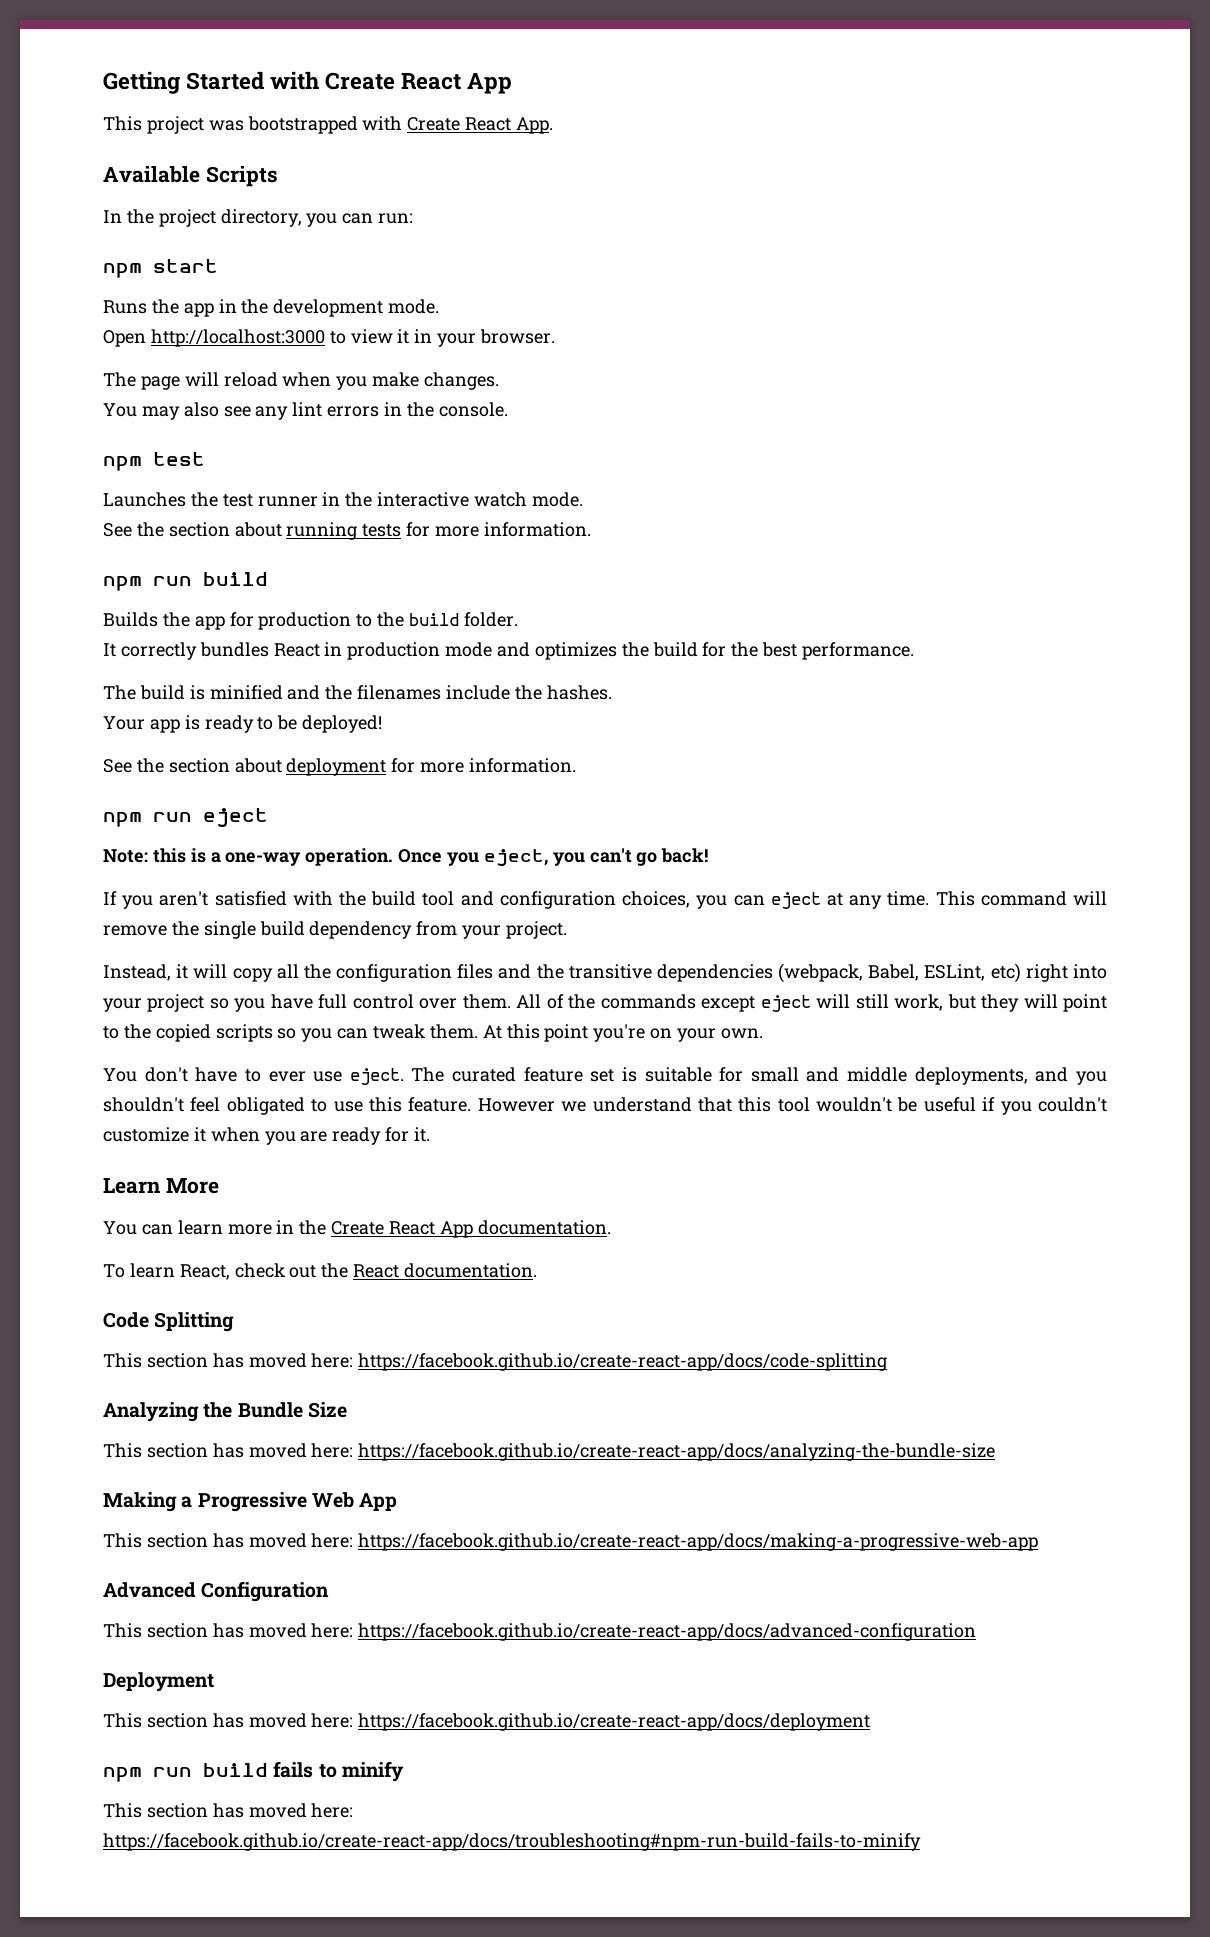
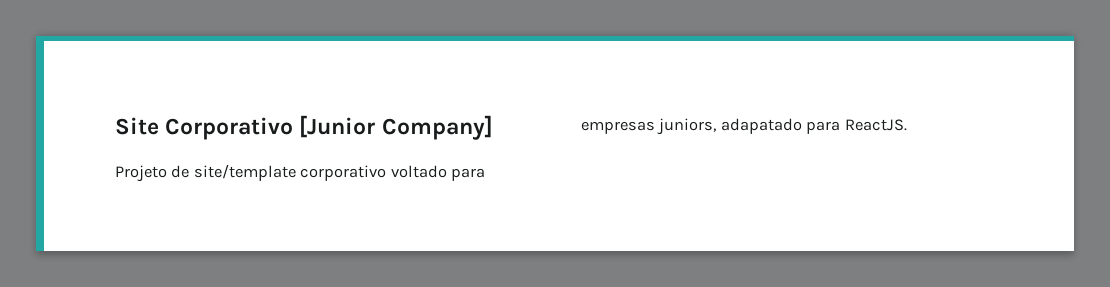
- Getting Started with Create React App
- This project was bootstrapped with Create React App.
- Available Scripts
- In the project directory, you can run:
- npm start
- Runs the app in the development mode.
- Open http://localhost:3000 to view it in your browser.
- The page will reload when you make changes.
- You may also see any lint errors in the console.
- npm test
- Launches the test runner in the interactive watch mode.
- See the section about running tests for more information.
- npm run build
- Builds the app for production to the build folder.
- It correctly bundles React in production mode and optimizes the build for the best performance.
- The build is minified and the filenames include the hashes.
- Your app is ready to be deployed!
- See the section about deployment for more information.
- npm run eject
- Note: this is a one-way operation. Once you eject, you can't go back!
- If you aren't satisfied with the build tool and configuration choices, you can eject at any time. This command will remove the single build dependency from your project.
- Instead, it will copy all the configuration files and the transitive dependencies (webpack, Babel, ESLint, etc) right into your project so you have full control over them. All of the commands except eject will still work, but they will point to the copied scripts so you can tweak them. At this point you're on your own.
- You don't have to ever use eject. The curated feature set is suitable for small and middle deployments, and you shouldn't feel obligated to use this feature. However we understand that this tool wouldn't be useful if you couldn't customize it when you are ready for it.
- Learn More
- You can learn more in the Create React App documentation.
- To learn React, check out the React documentation.
- Code Splitting
- This section has moved here: https://facebook.github.io/create-react-app/docs/code-splitting
- Analyzing the Bundle Size
- This section has moved here: https://facebook.github.io/create-react-app/docs/analyzing-the-bundle-size
- Making a Progressive Web App
- This section has moved here: https://facebook.github.io/create-react-app/docs/making-a-progressive-web-app
- Advanced Configuration
- This section has moved here: https://facebook.github.io/create-react-app/docs/advanced-configuration
- Deployment
- This section has moved here: https://facebook.github.io/create-react-app/docs/deployment
- npm run build fails to minify
- This section has moved here: https://facebook.github.io/create-react-app/docs/troubleshooting#npm-run-build-fails-to-minify
+ Site Corporativo [Junior Company]
+ Projeto de site/template corporativo voltado para empresas juniors, adapatado para ReactJS.

